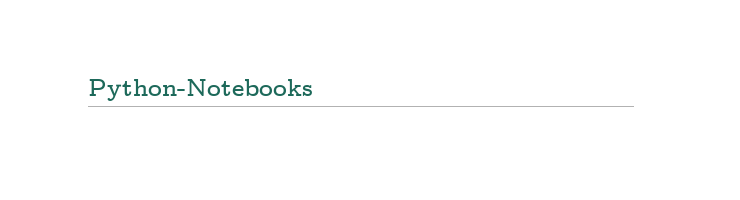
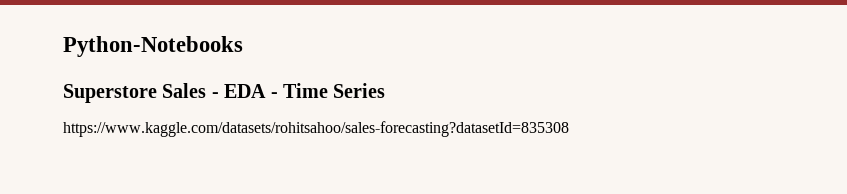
+ Superstore Sales - EDA - Time Series
+ https://www.kaggle.com/datasets/rohitsahoo/sales-forecasting?datasetId=835308

